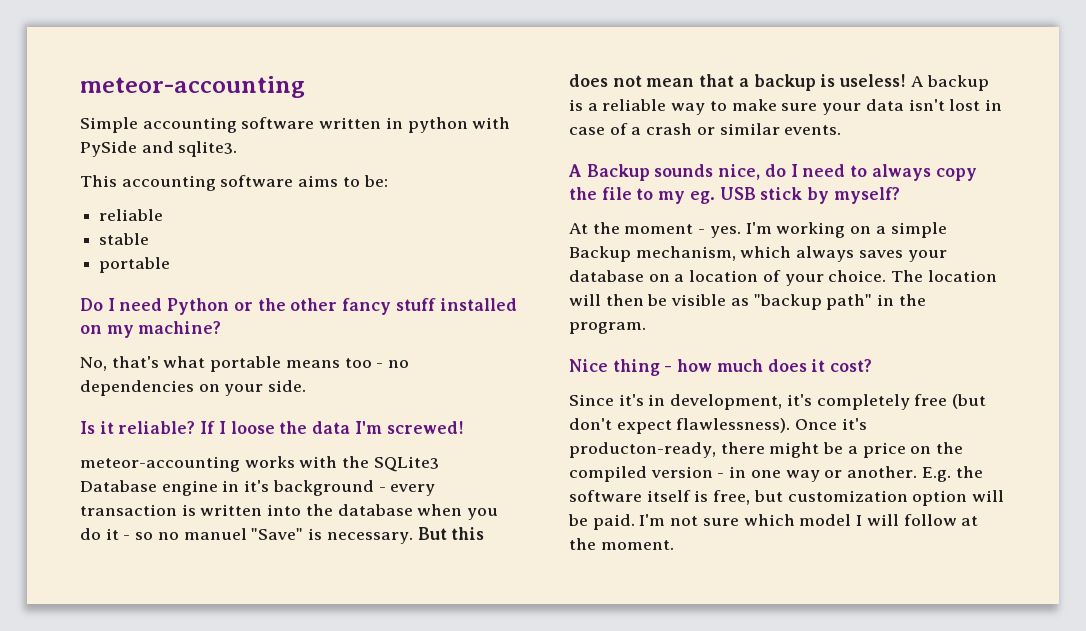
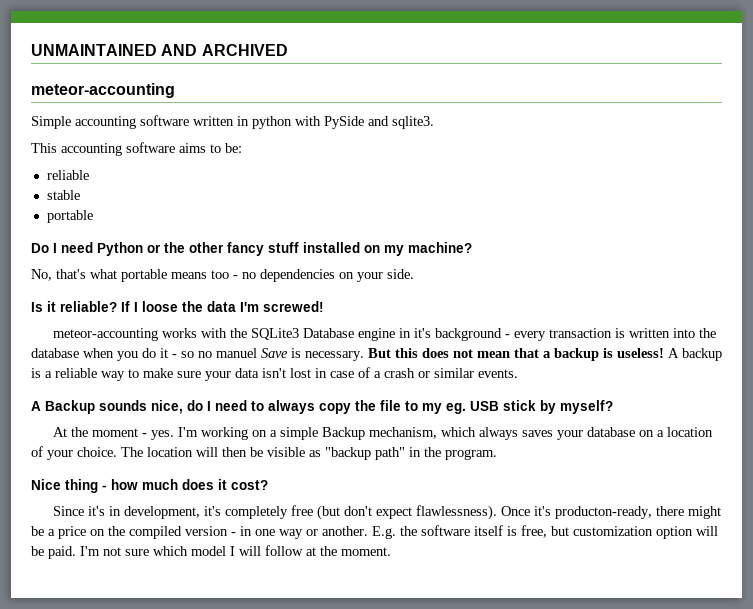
+ UNMAINTAINED AND ARCHIVED
- meteor-accounting works with the SQLite3 Database engine in it's background - every transaction is written into the database when you do it - so no manuel "Save" is necessary.
+ meteor-accounting works with the SQLite3 Database engine in it's background - every transaction is written into the database when you do it - so no manuel Save is necessary.

